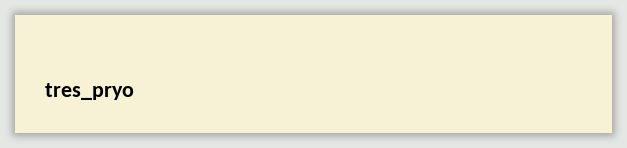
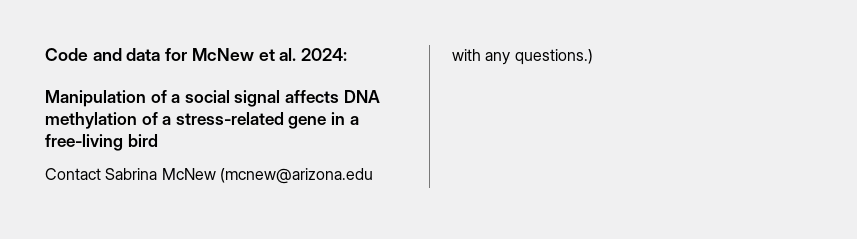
- tres_pryo
+ Code and data for McNew et al. 2024:
+ Manipulation of a social signal affects DNA methylation of a stress-related gene in a free-living bird
+ Contact Sabrina McNew (mcnew@arizona.edu with any questions.)

